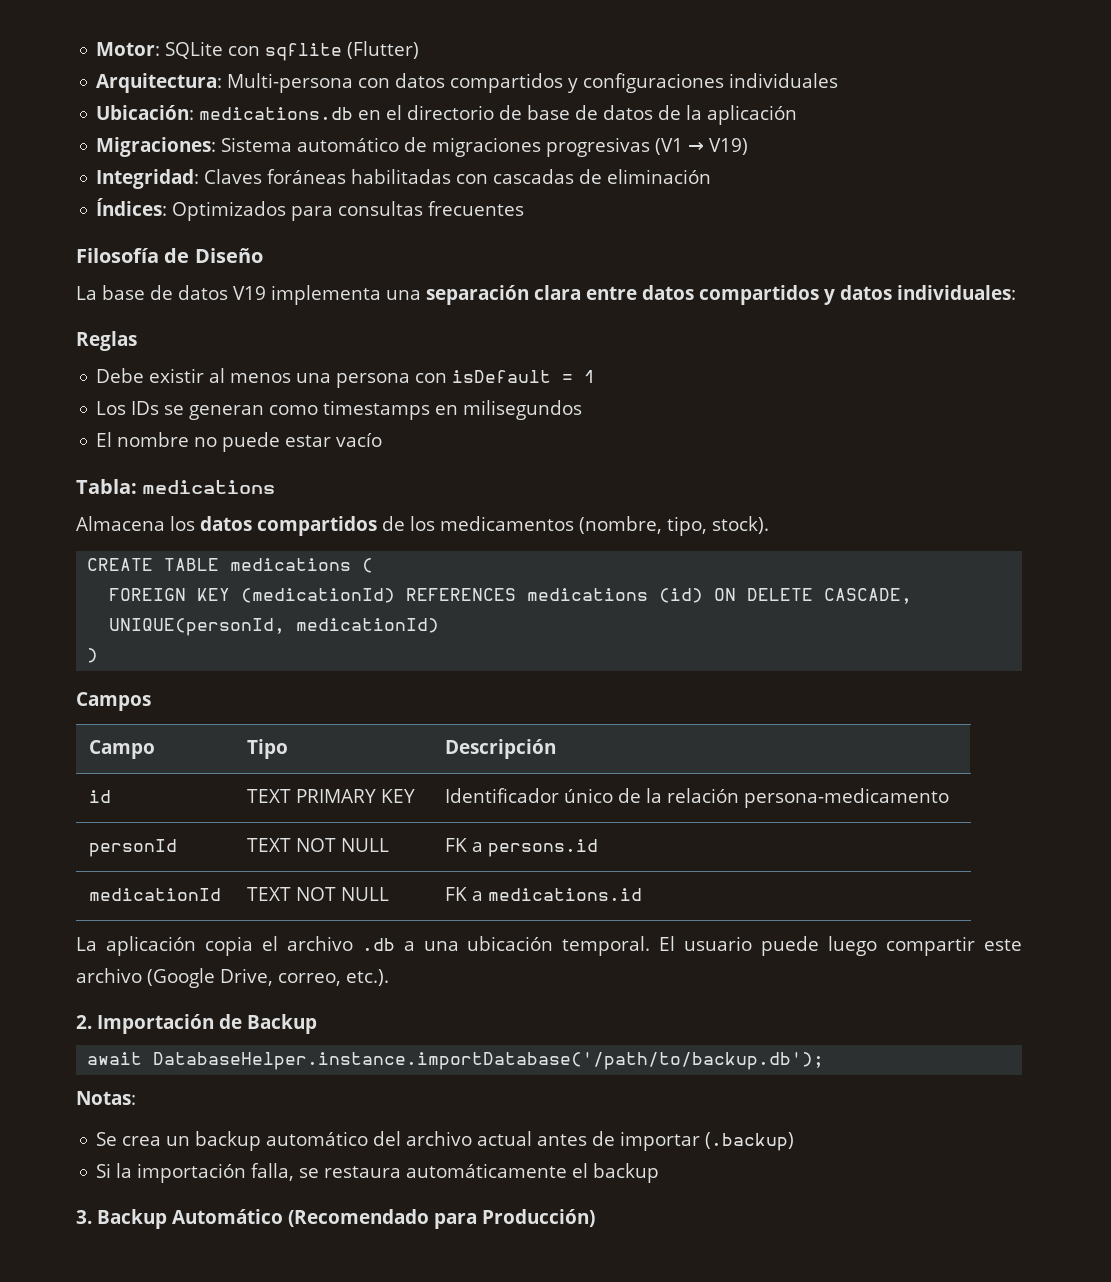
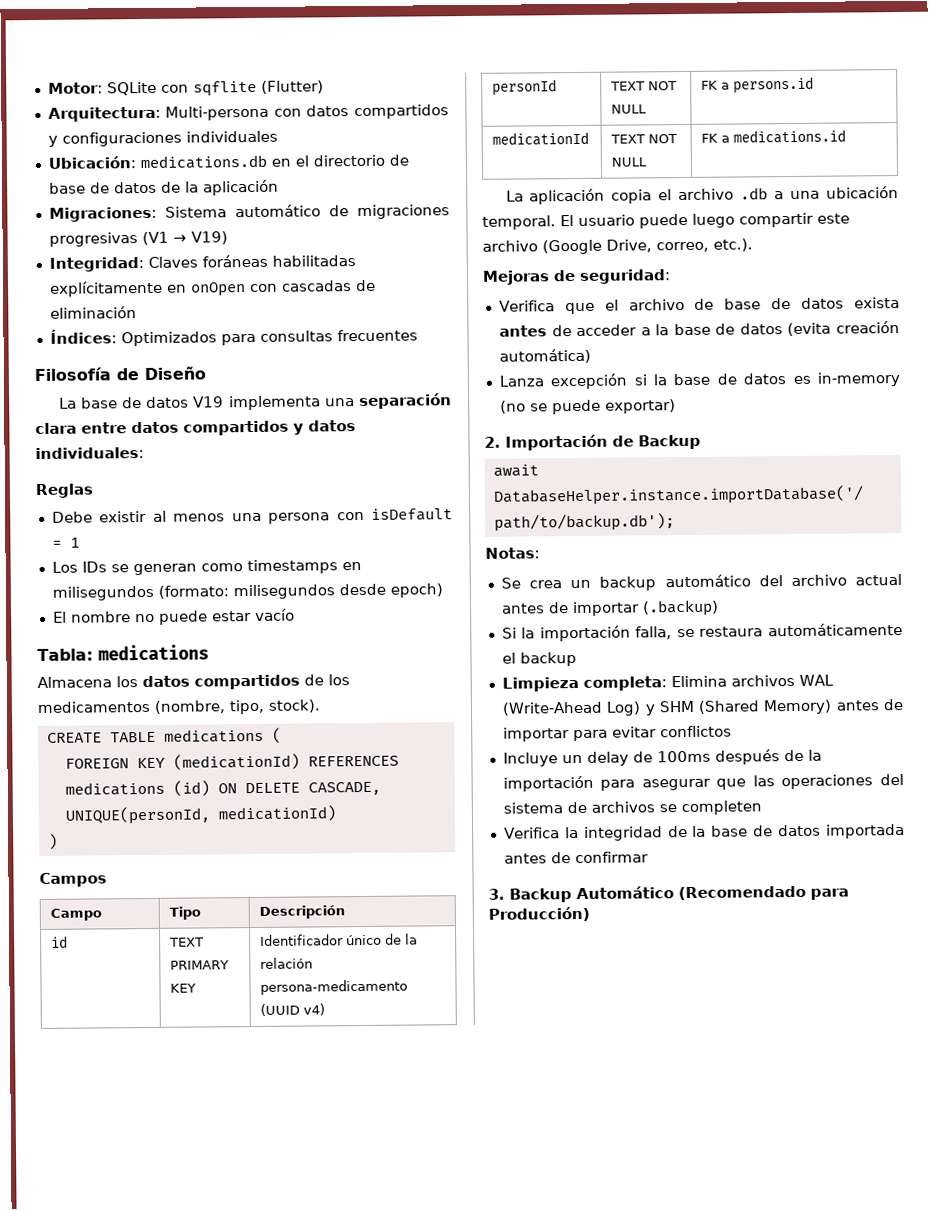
- Integridad: Claves foráneas habilitadas con cascadas de eliminación
+ Integridad: Claves foráneas habilitadas explícitamente en onOpen con cascadas de eliminación
- Los IDs se generan como timestamps en milisegundos
+ Los IDs se generan como timestamps en milisegundos (formato: milisegundos desde epoch)
- id | TEXT PRIMARY KEY | Identificador único de la relación persona-medicamento
+ id | TEXT PRIMARY KEY | Identificador único de la relación persona-medicamento (UUID v4)
+ Mejoras de seguridad:
+ Verifica que el archivo de base de datos exista antes de acceder a la base de datos (evita creación automática)
+ Lanza excepción si la base de datos es in-memory (no se puede exportar)
+ Limpieza completa: Elimina archivos WAL (Write-Ahead Log) y SHM (Shared Memory) antes de importar para evitar conflictos
+ Incluye un delay de 100ms después de la importación para asegurar que las operaciones del sistema de archivos se completen
+ Verifica la integridad de la base de datos importada antes de confirmar

